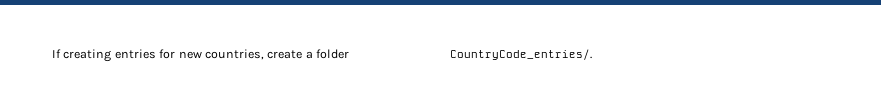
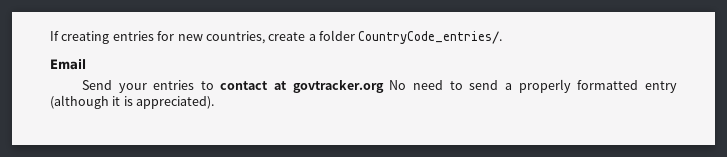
+ Email
+ Send your entries to contact at govtracker.org No need to send a properly formatted entry (although it is appreciated).

